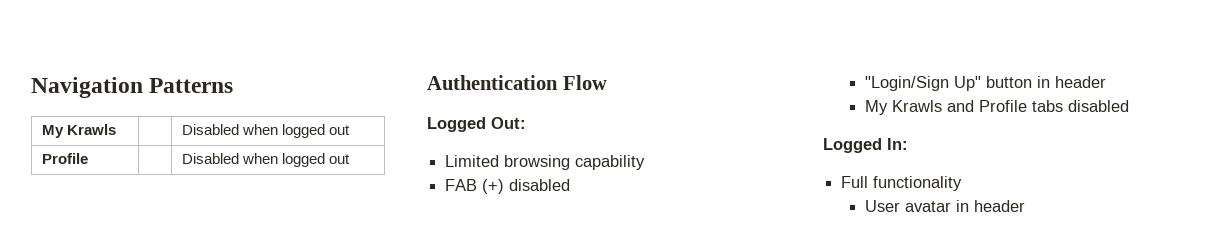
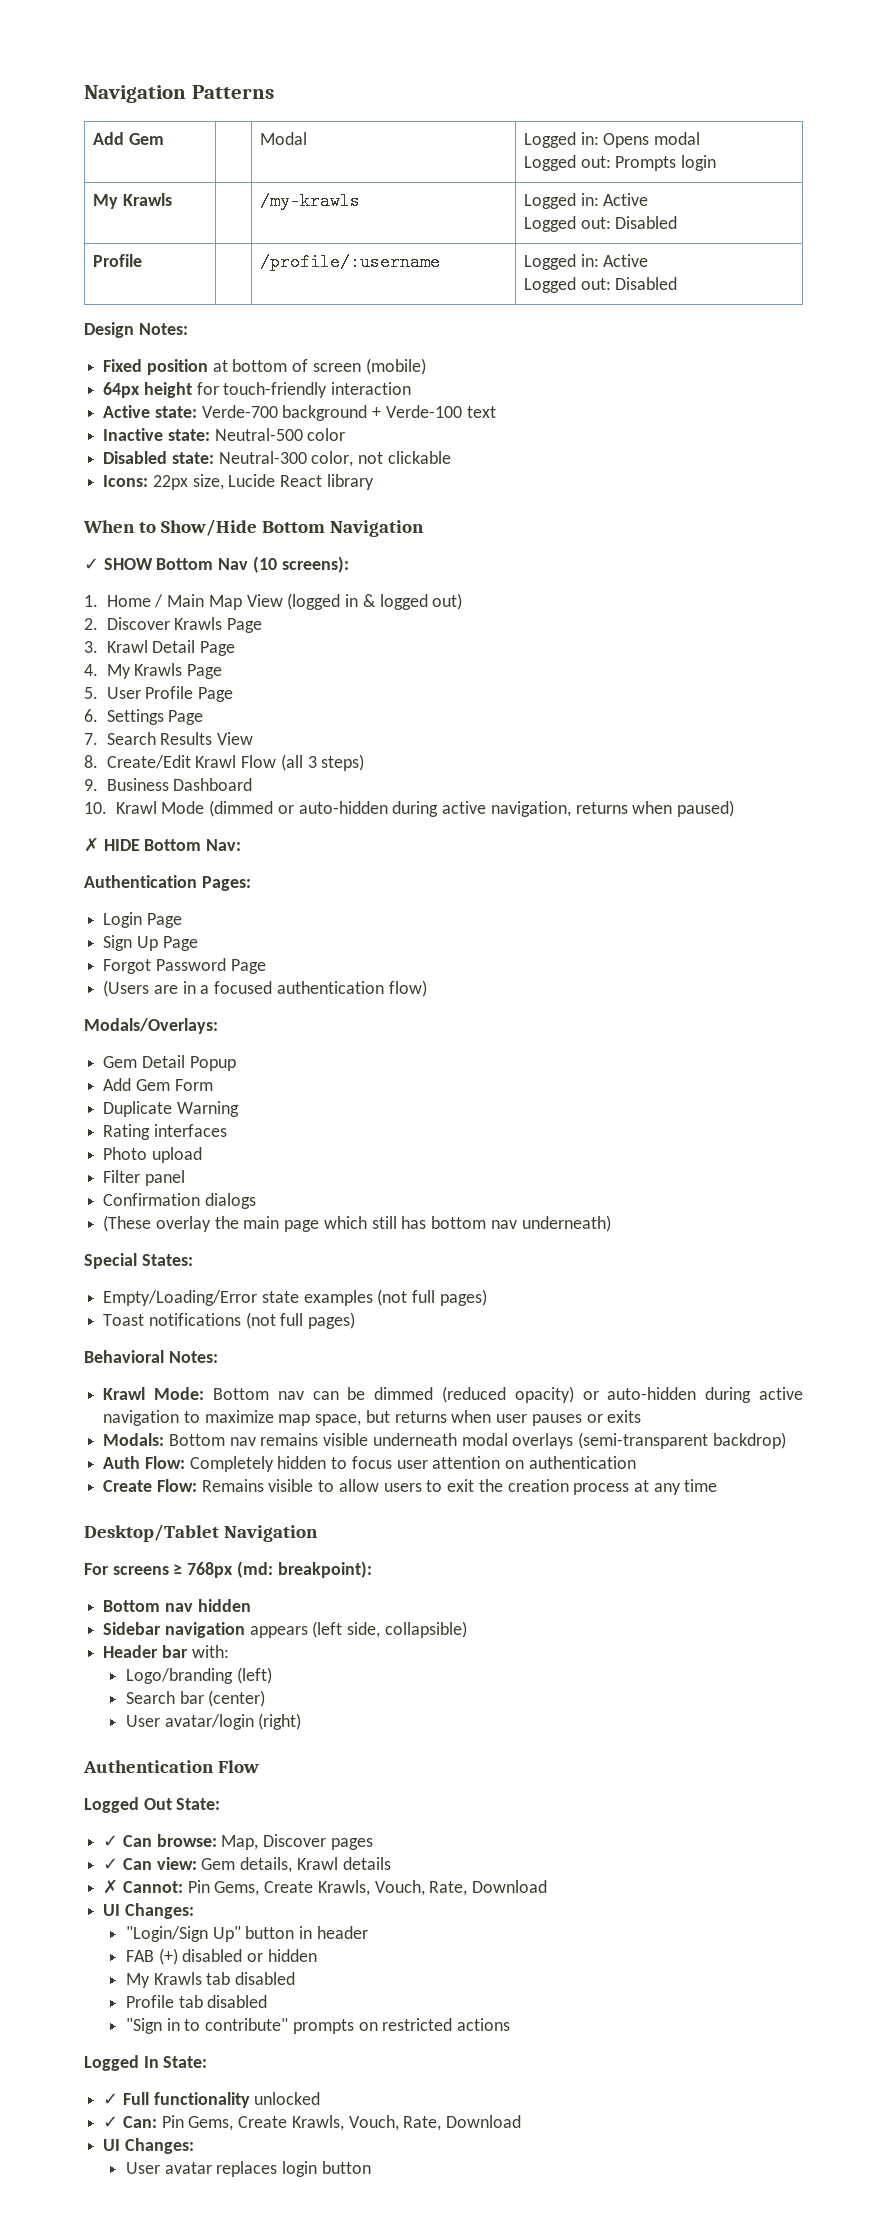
- My Krawls | | Disabled when logged out
- Profile | | Disabled when logged out
+ Add Gem | | Modal | Logged in: Opens modal
+ Logged out: Prompts login
+ My Krawls | | /my-krawls | Logged in: Active
+ Logged out: Disabled
+ Profile | | /profile/:username | Logged in: Active
+ Logged out: Disabled
+ Design Notes:
+ Fixed position at bottom of screen (mobile)
+ 64px height for touch-friendly interaction
+ Active state: Verde-700 background + Verde-100 text
+ Inactive state: Neutral-500 color
+ Disabled state: Neutral-300 color, not clickable
+ Icons: 22px size, Lucide React library
+ When to Show/Hide Bottom Navigation
+ ✓ SHOW Bottom Nav (10 screens):
+ 1. Home / Main Map View (logged in & logged out)
+ 2. Discover Krawls Page
+ 3. Krawl Detail Page
+ 4. My Krawls Page
+ 5. User Profile Page
+ 6. Settings Page
+ 7. Search Results View
+ 8. Create/Edit Krawl Flow (all 3 steps)
+ 9. Business Dashboard
+ 10. Krawl Mode (dimmed or auto-hidden during active navigation, returns when paused)
+ ✗ HIDE Bottom Nav:
+ Authentication Pages:
+ Login Page
+ Sign Up Page
+ Forgot Password Page
+ (Users are in a focused authentication flow)
+ Modals/Overlays:
+ Gem Detail Popup
+ Add Gem Form
+ Duplicate Warning
+ Rating interfaces
+ Photo upload
+ Filter panel
+ Confirmation dialogs
+ (These overlay the main page which still has bottom nav underneath)
+ Special States:
+ Empty/Loading/Error state examples (not full pages)
+ Toast notifications (not full pages)
+ Behavioral Notes:
+ Krawl Mode: Bottom nav can be dimmed (reduced opacity) or auto-hidden during active navigation to maximize map space, but returns when user pauses or exits
+ Modals: Bottom nav remains visible underneath modal overlays (semi-transparent backdrop)
+ Auth Flow: Completely hidden to focus user attention on authentication
+ Create Flow: Remains visible to allow users to exit the creation process at any time
+ Desktop/Tablet Navigation
+ For screens ≥ 768px (md: breakpoint):
+ Bottom nav hidden
+ Sidebar navigation appears (left side, collapsible)
+ Header bar with:
+ Logo/branding (left)
+ Search bar (center)
+ User avatar/login (right)
  Authentication Flow
- Logged Out:
- Limited browsing capability
- FAB (+) disabled
+ Logged Out State:
+ ✓ Can browse: Map, Discover pages
+ ✓ Can view: Gem details, Krawl details
+ ✗ Cannot: Pin Gems, Create Krawls, Vouch, Rate, Download
+ UI Changes:
- My Krawls and Profile tabs disabled
- Logged In:
- Full functionality
+ FAB (+) disabled or hidden
+ My Krawls tab disabled
+ Profile tab disabled
+ "Sign in to contribute" prompts on restricted actions
+ Logged In State:
+ ✓ Full functionality unlocked
+ ✓ Can: Pin Gems, Create Krawls, Vouch, Rate, Download
+ UI Changes:
- User avatar in header
+ User avatar replaces login button

